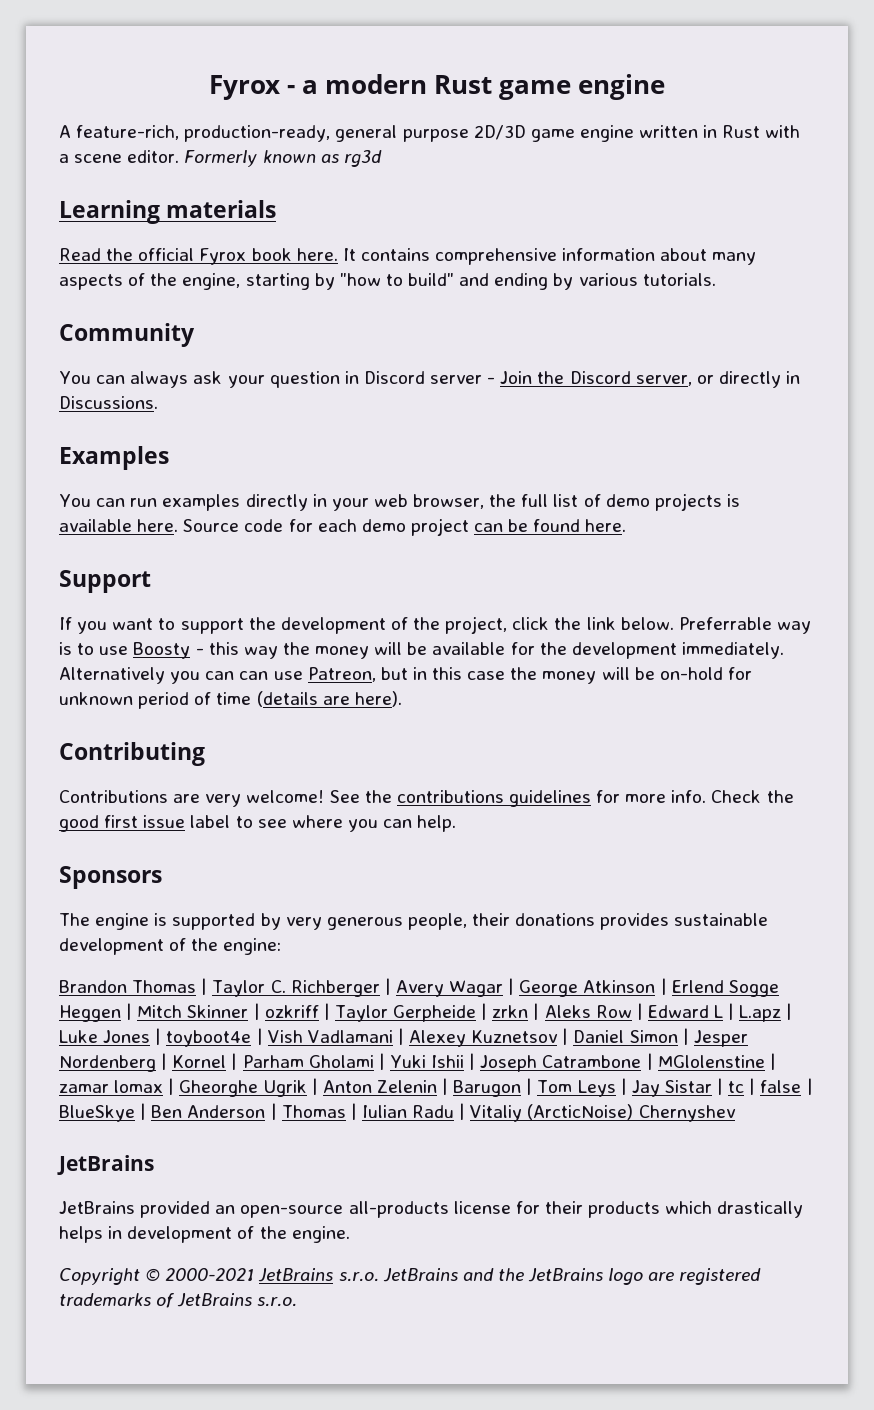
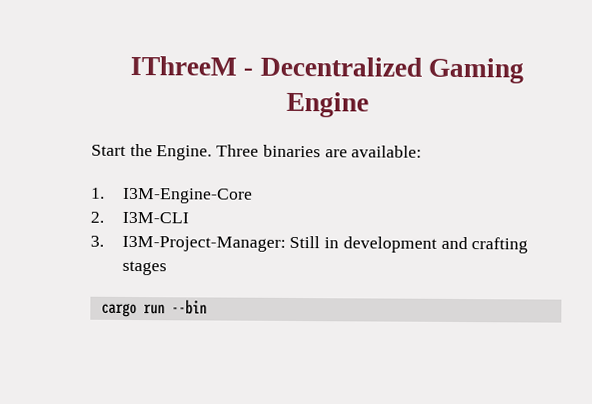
- Fyrox - a modern Rust game engine
- A feature-rich, production-ready, general purpose 2D/3D game engine written in Rust with a scene editor. Formerly known as rg3d
- Learning materials
- Read the official Fyrox book here. It contains comprehensive information about many aspects of the engine, starting by "how to build" and ending by various tutorials.
- Community
- You can always ask your question in Discord server - Join the Discord server, or directly in Discussions.
- Examples
- You can run examples directly in your web browser, the full list of demo projects is available here. Source code for each demo project can be found here.
- Support
- If you want to support the development of the project, click the link below. Preferrable way is to use Boosty - this way the money will be available for the development immediately. Alternatively you can can use Patreon, but in this case the money will be on-hold for unknown period of time (details are here).
- Contributing
- Contributions are very welcome! See the contributions guidelines for more info. Check the good first issue label to see where you can help.
- Sponsors
- The engine is supported by very generous people, their donations provides sustainable development of the engine:
- Brandon Thomas | Taylor C. Richberger | Avery Wagar | George Atkinson | Erlend Sogge Heggen | Mitch Skinner | ozkriff | Taylor Gerpheide | zrkn | Aleks Row | Edward L | L.apz | Luke Jones | toyboot4e | Vish Vadlamani | Alexey Kuznetsov | Daniel Simon | Jesper Nordenberg | Kornel | Parham Gholami | Yuki Ishii | Joseph Catrambone | MGlolenstine | zamar lomax | Gheorghe Ugrik | Anton Zelenin | Barugon | Tom Leys | Jay Sistar | tc | false | BlueSkye | Ben Anderson | Thomas | Iulian Radu | Vitaliy (ArcticNoise) Chernyshev
- JetBrains
- JetBrains provided an open-source all-products license for their products which drastically helps in development of the engine.
- Copyright © 2000-2021 JetBrains s.r.o. JetBrains and the JetBrains logo are registered trademarks of JetBrains s.r.o.
+ IThreeM - Decentralized Gaming Engine
+ Start the Engine. Three binaries are available:
+ 1. I3M-Engine-Core
+ 2. I3M-CLI
+ 3. I3M-Project-Manager: Still in development and crafting stages
+ cargo run --bin

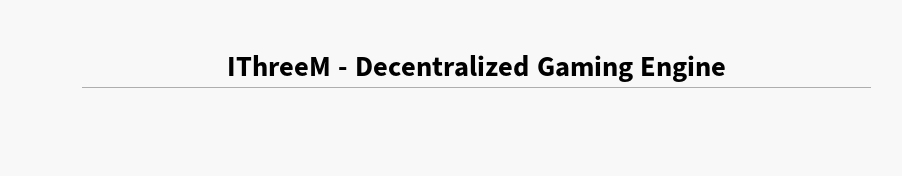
- Start the Engine. Three binaries are available:
- 1. I3M-Engine-Core
- 2. I3M-CLI
- 3. I3M-Project-Manager: Still in development and crafting stages
- cargo run --bin

